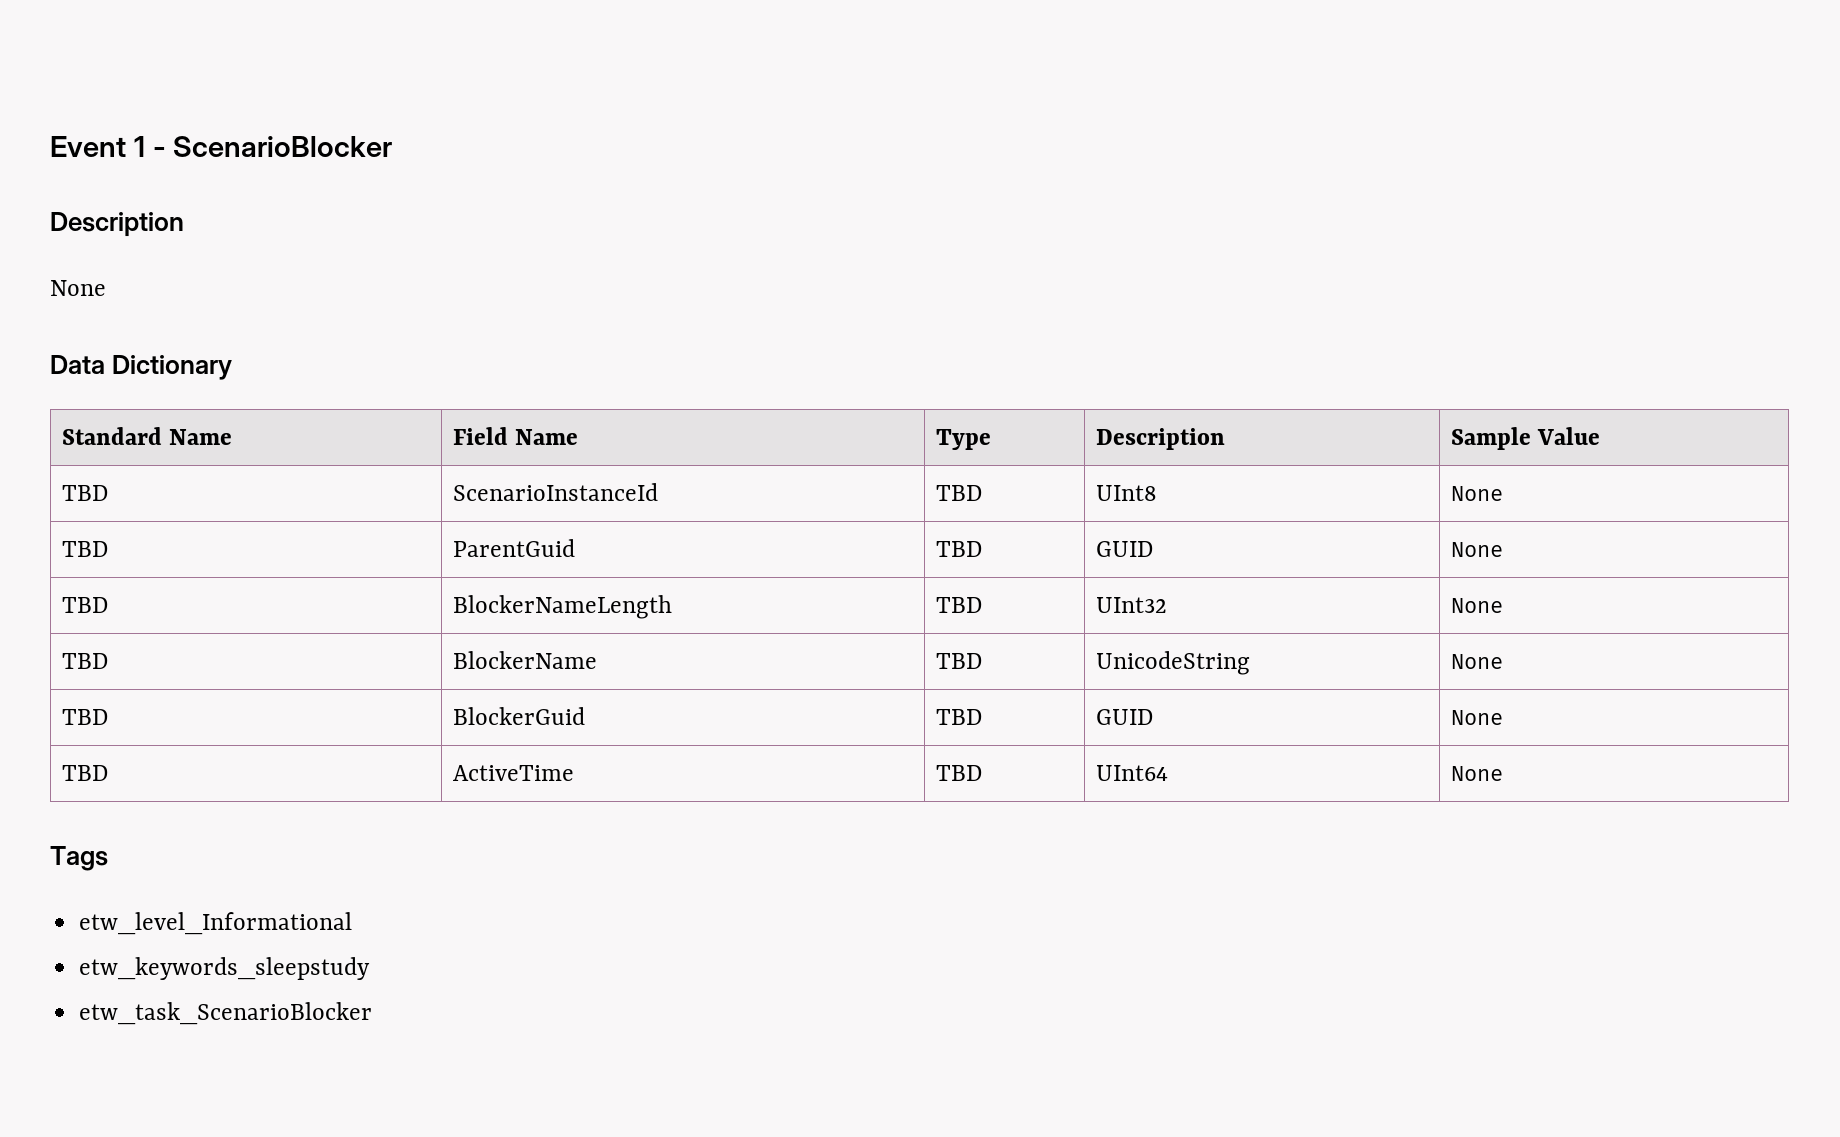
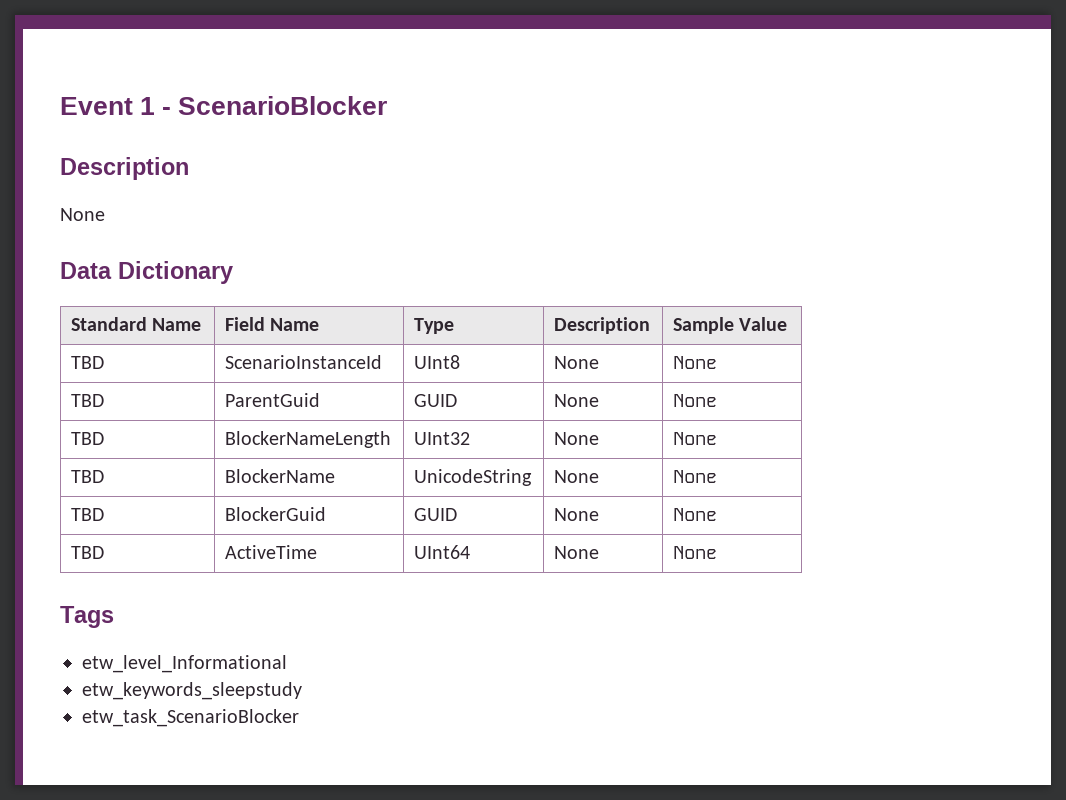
- TBD | ScenarioInstanceId | TBD | UInt8 | None
+ TBD | ScenarioInstanceId | UInt8 | None | None
- TBD | ParentGuid | TBD | GUID | None
+ TBD | ParentGuid | GUID | None | None
- TBD | BlockerNameLength | TBD | UInt32 | None
+ TBD | BlockerNameLength | UInt32 | None | None
- TBD | BlockerName | TBD | UnicodeString | None
+ TBD | BlockerName | UnicodeString | None | None
- TBD | BlockerGuid | TBD | GUID | None
+ TBD | BlockerGuid | GUID | None | None
- TBD | ActiveTime | TBD | UInt64 | None
+ TBD | ActiveTime | UInt64 | None | None

